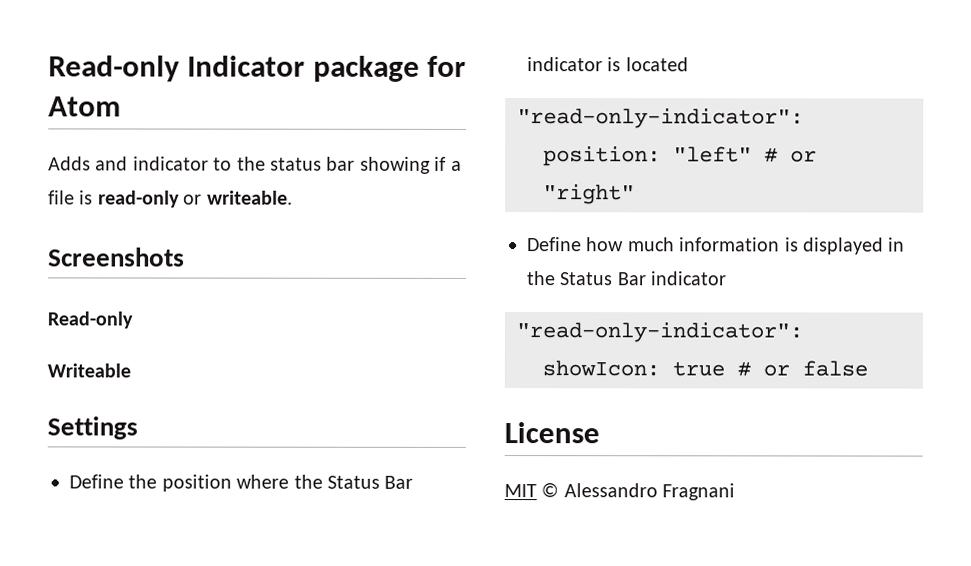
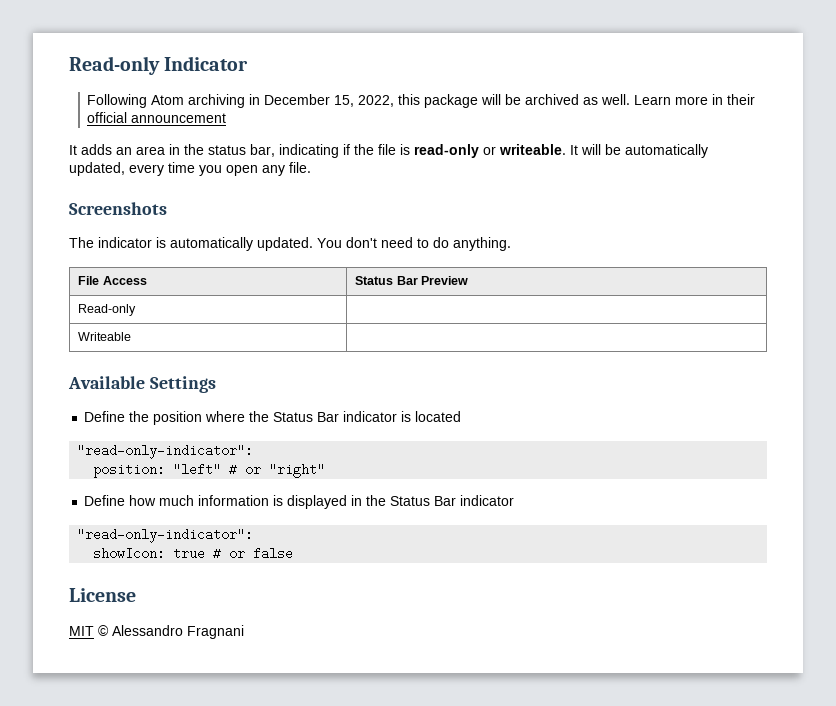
- Read-only Indicator package for Atom
- Adds and indicator to the status bar showing if a file is read-only or writeable.
+ Read-only Indicator
+ Following Atom archiving in December 15, 2022, this package will be archived as well. Learn more in their official announcement
+ It adds an area in the status bar, indicating if the file is read-only or writeable. It will be automatically updated, every time you open any file.
  Screenshots
- Read-only
- Writeable
- Settings
+ The indicator is automatically updated. You don't need to do anything.
+ File Access | Status Bar Preview
+ Read-only |
+ Writeable |
+ Available Settings

